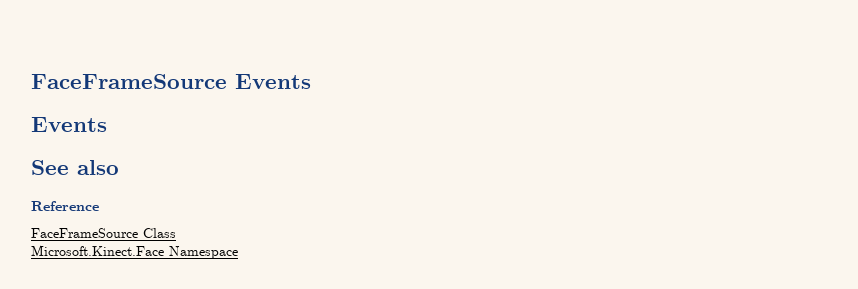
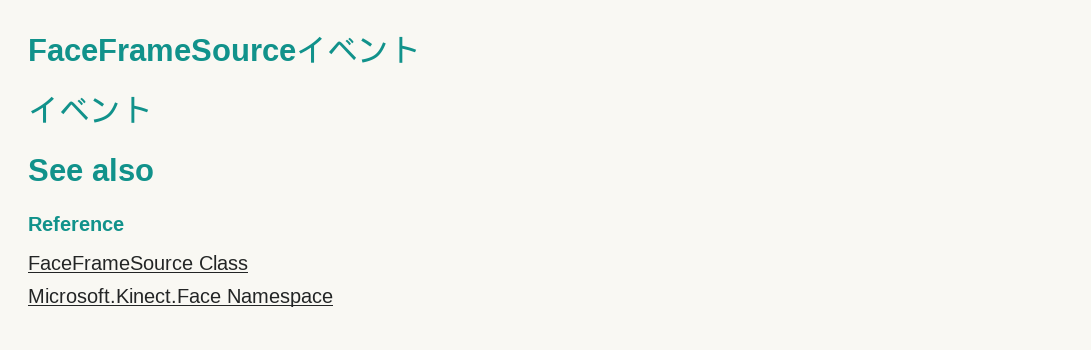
- FaceFrameSource Events
- Events
+ FaceFrameSourceイベント
+ イベント

